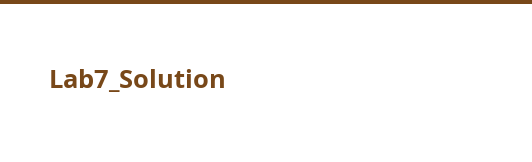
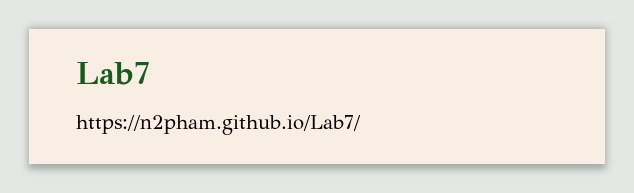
- Lab7_Solution
+ Lab7
+ https://n2pham.github.io/Lab7/

